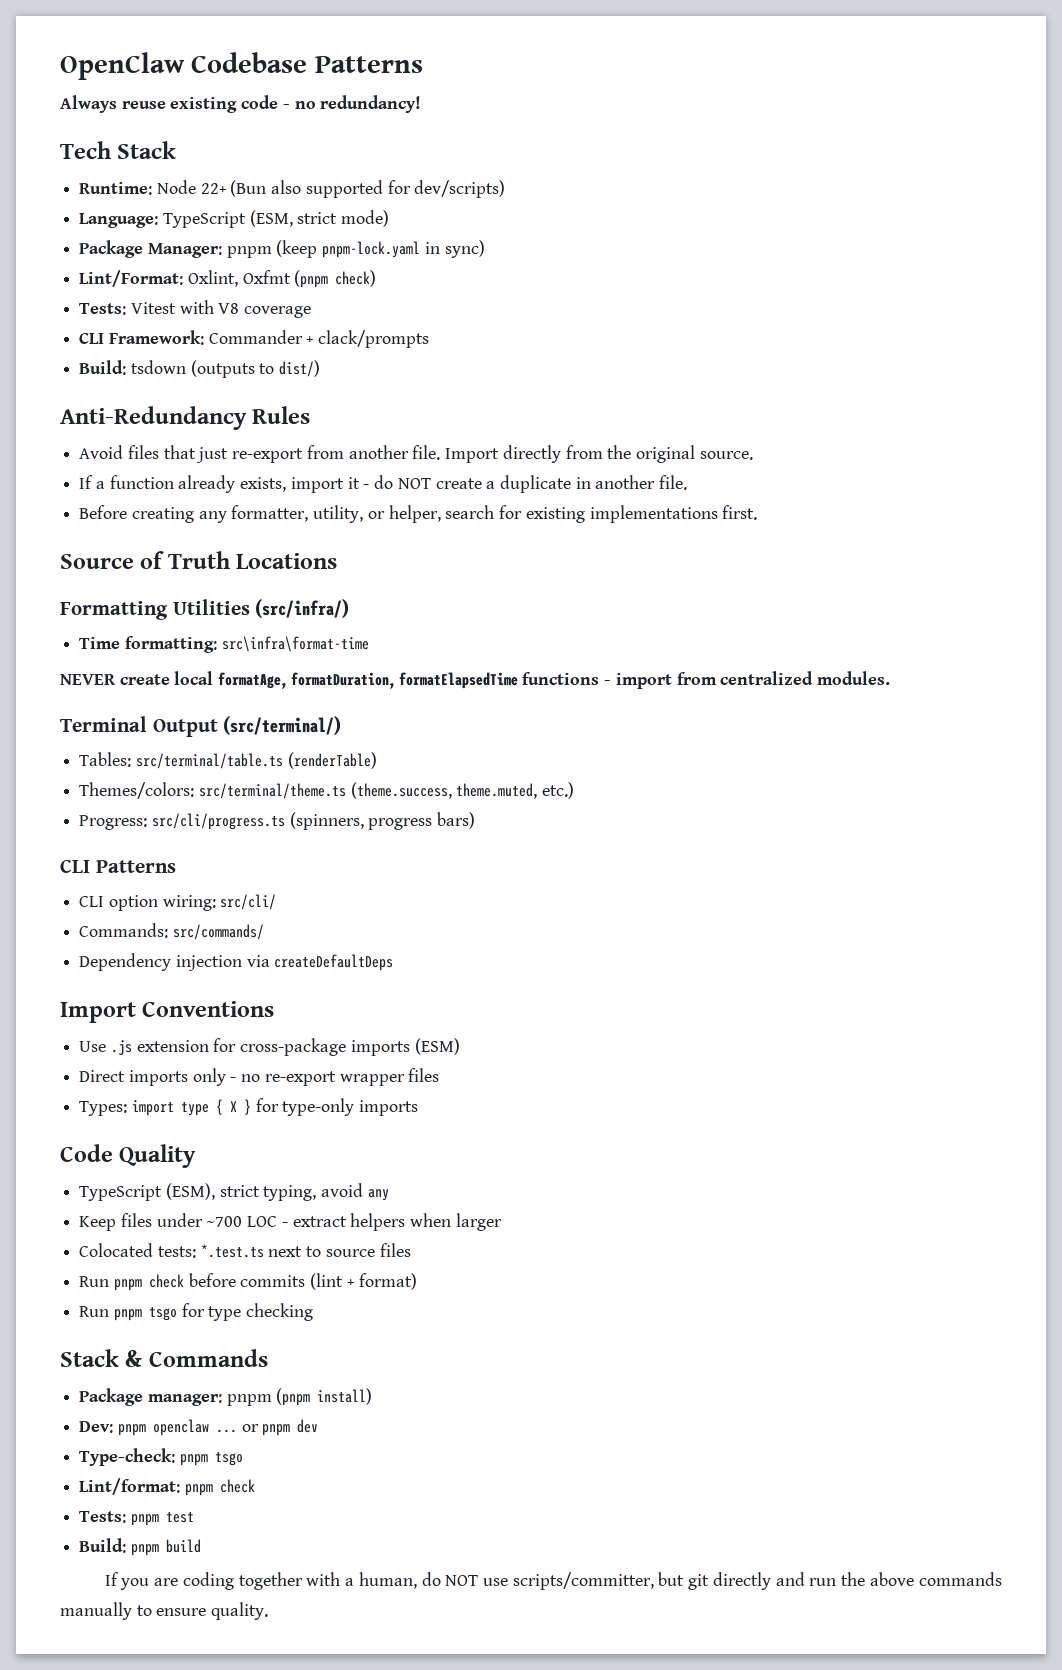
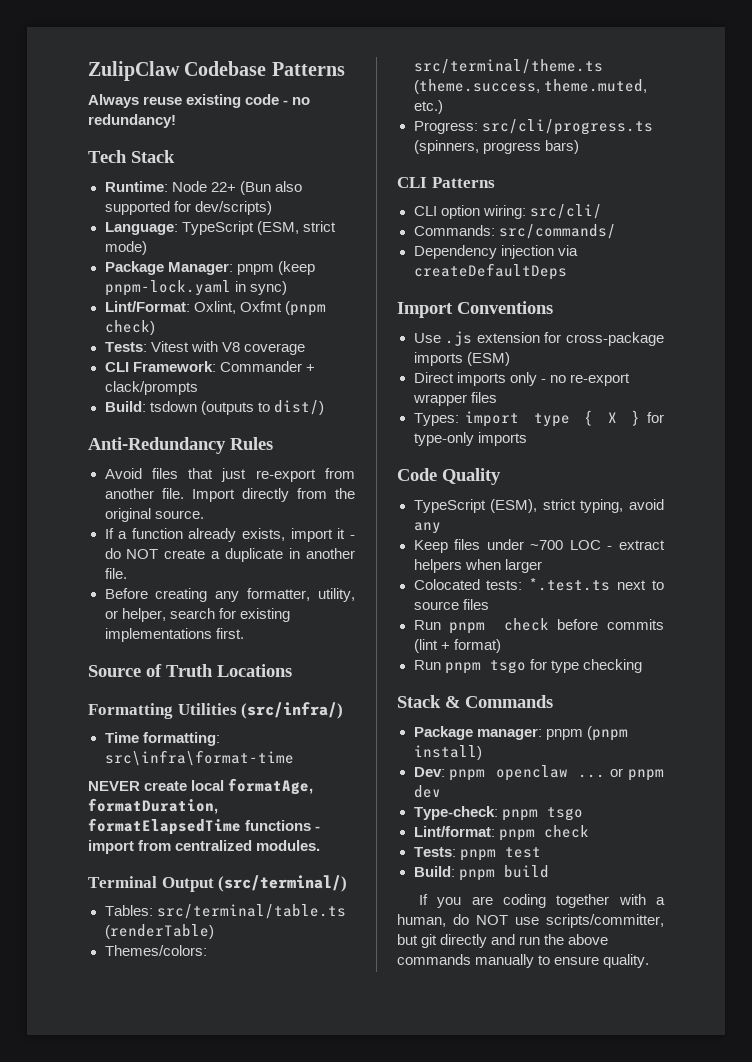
- OpenClaw Codebase Patterns
+ ZulipClaw Codebase Patterns

